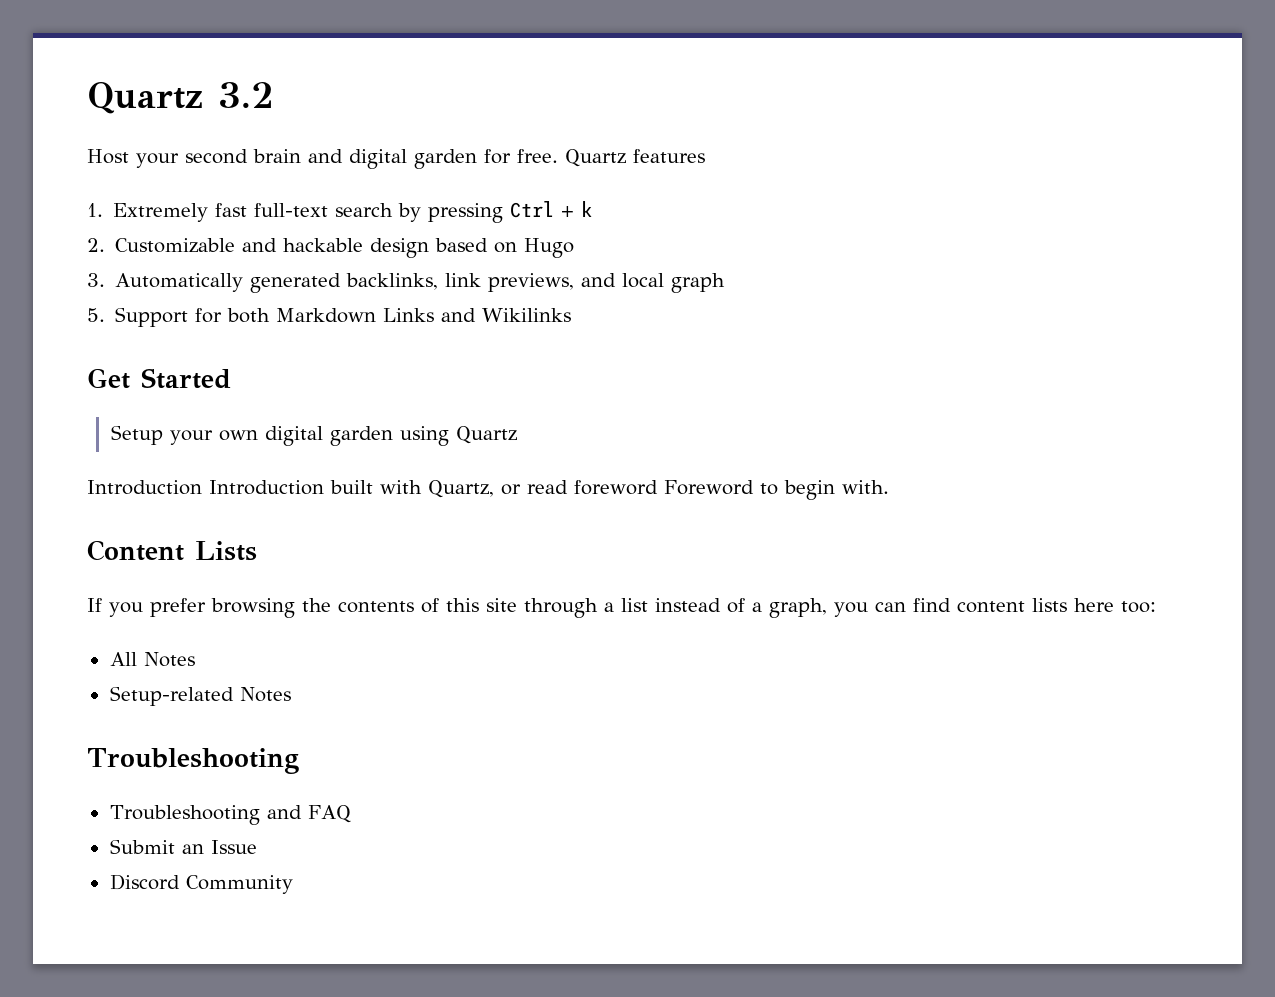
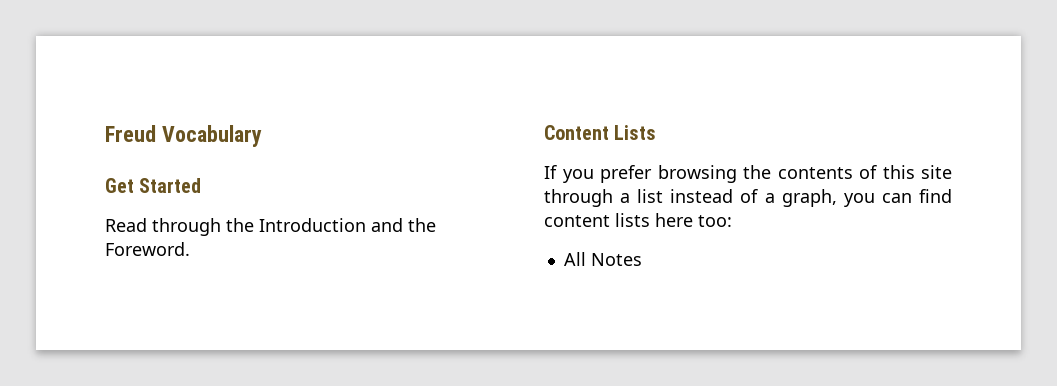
- Quartz 3.2
- Host your second brain and digital garden for free. Quartz features
- 1. Extremely fast full-text search by pressing Ctrl + k
- 2. Customizable and hackable design based on Hugo
- 3. Automatically generated backlinks, link previews, and local graph
- 5. Support for both Markdown Links and Wikilinks
+ Freud Vocabulary
  Get Started
- Setup your own digital garden using Quartz
- Introduction Introduction built with Quartz, or read foreword Foreword to begin with.
+ Read through the Introduction and the Foreword.
- Setup-related Notes
- Troubleshooting
- Troubleshooting and FAQ
- Submit an Issue
- Discord Community

